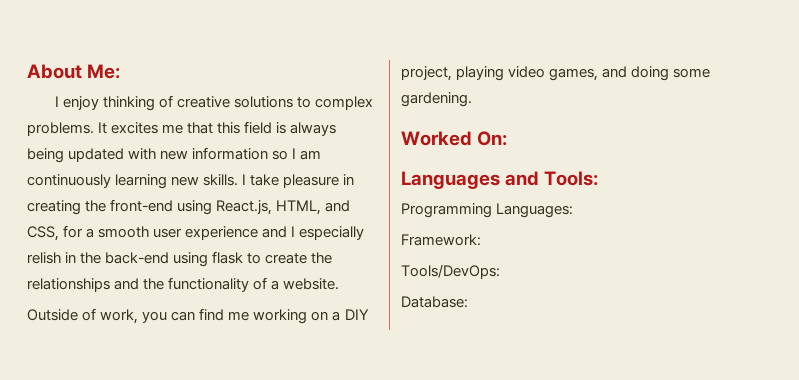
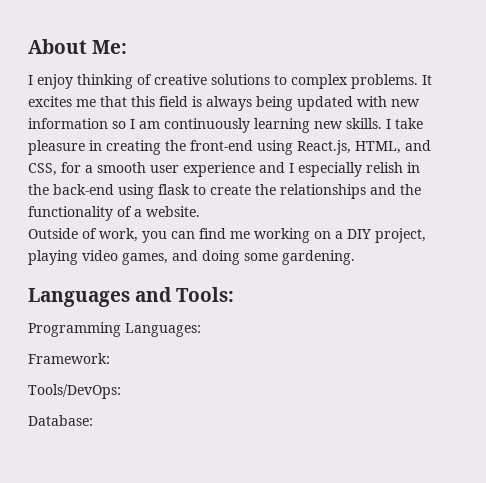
- Worked On:

